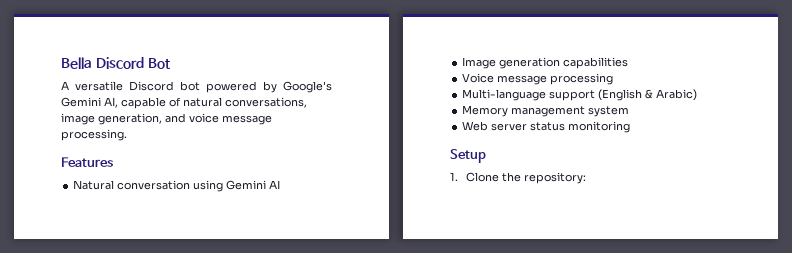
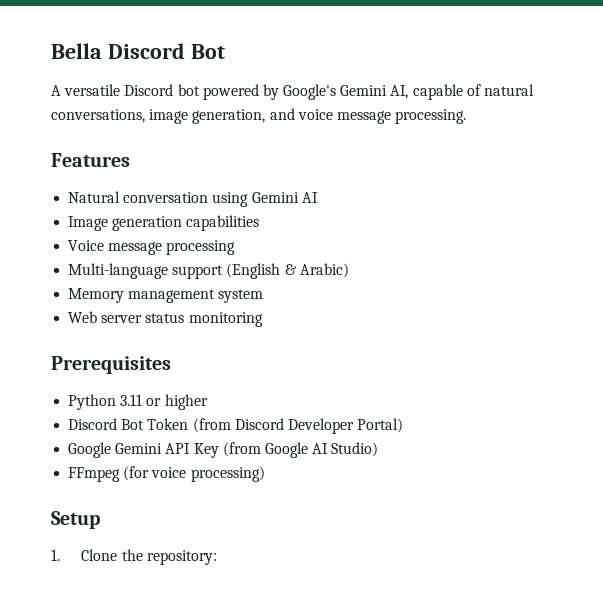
+ Prerequisites
+ Python 3.11 or higher
+ Discord Bot Token (from Discord Developer Portal)
+ Google Gemini API Key (from Google AI Studio)
+ FFmpeg (for voice processing)

